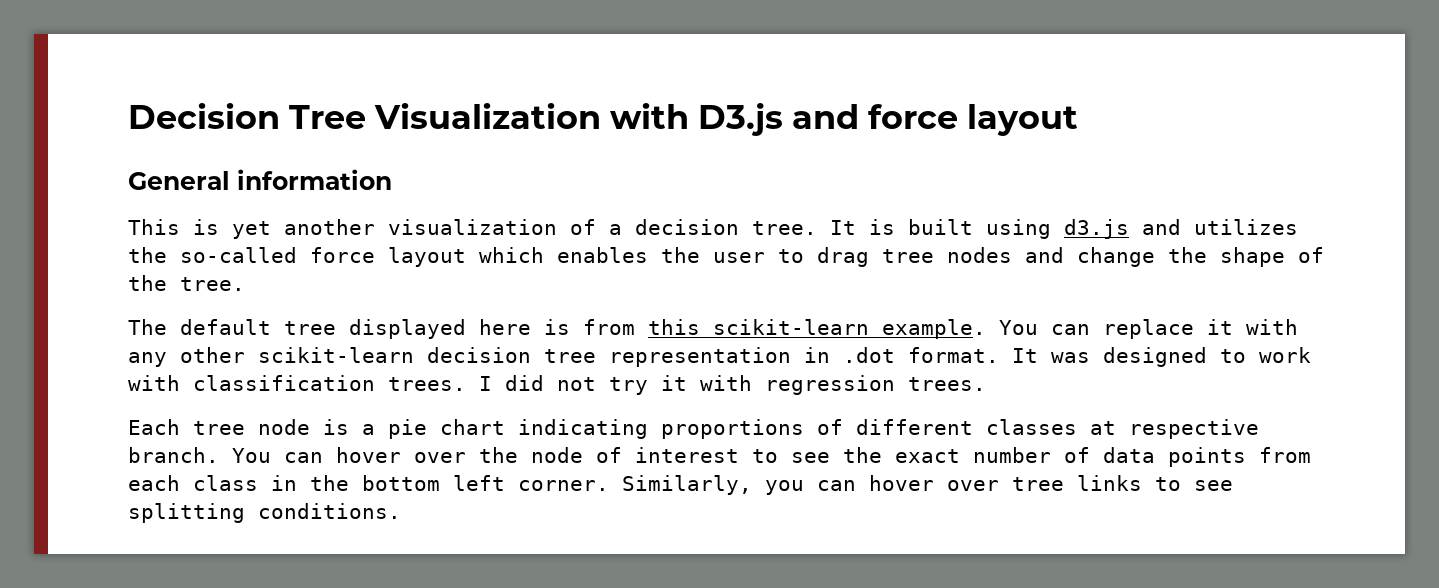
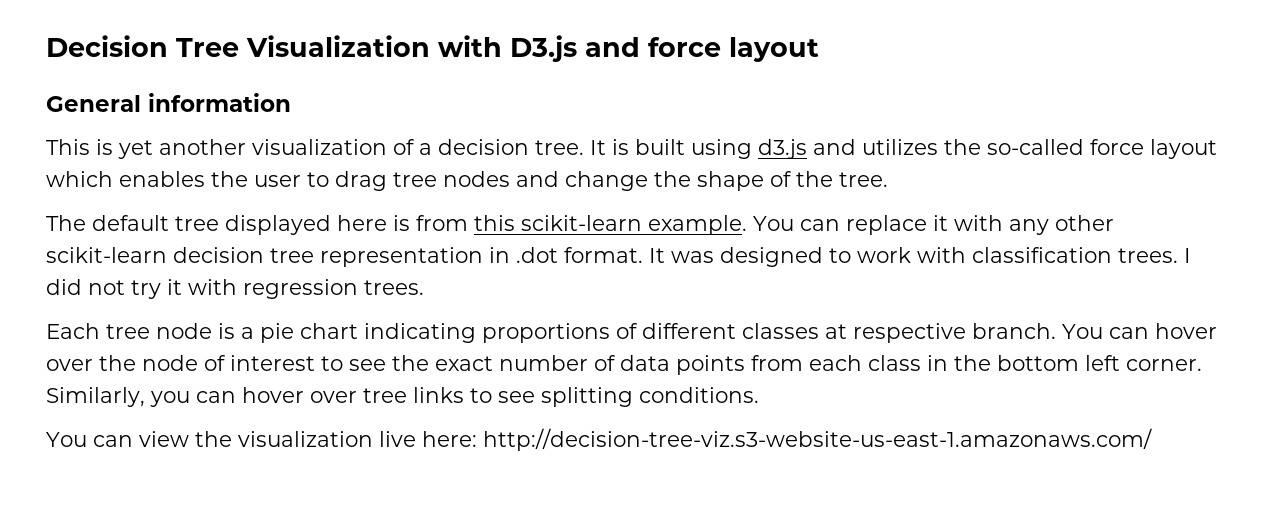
+ You can view the visualization live here: http://decision-tree-viz.s3-website-us-east-1.amazonaws.com/

